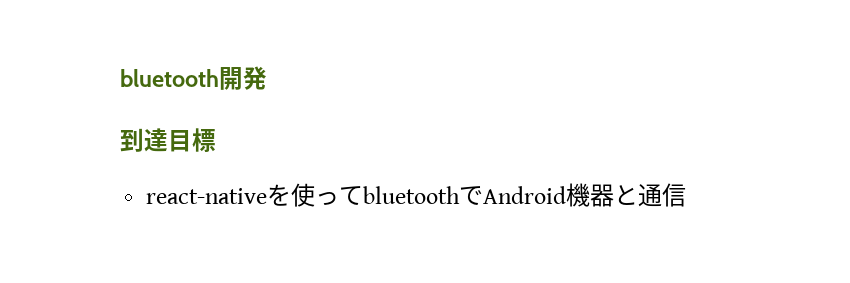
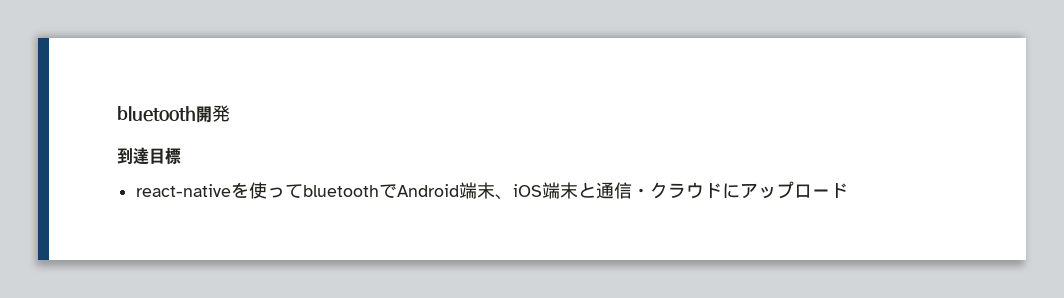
- react-nativeを使ってbluetoothでAndroid機器と通信
+ react-nativeを使ってbluetoothでAndroid端末、iOS端末と通信・クラウドにアップロード

